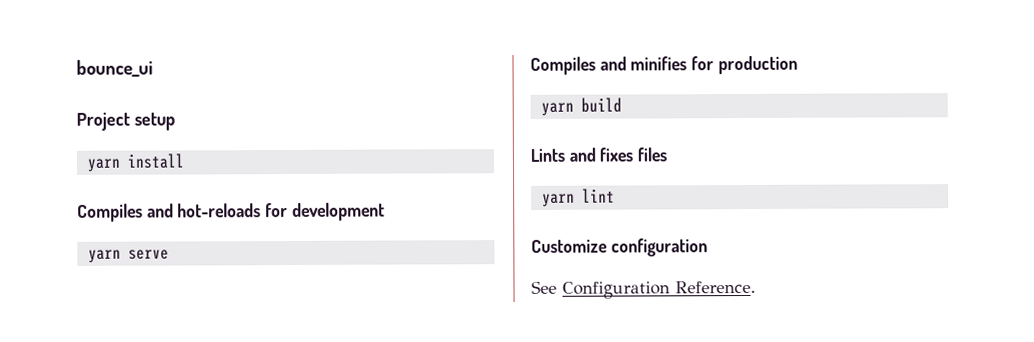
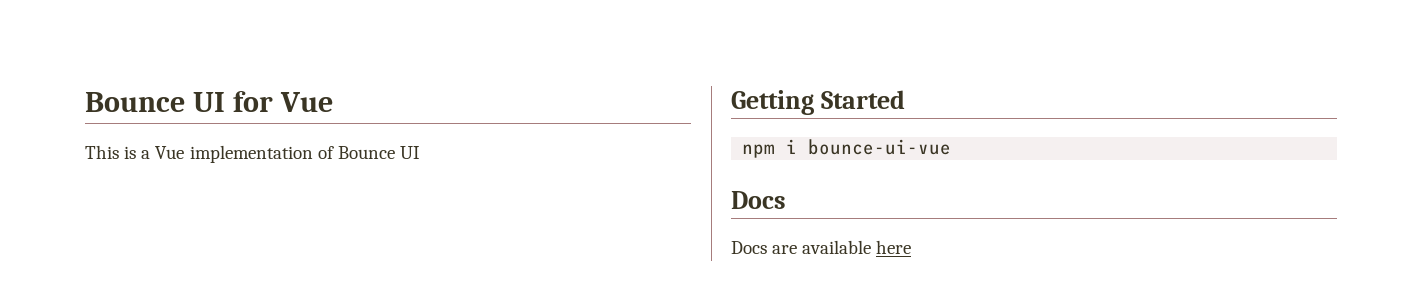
- bounce_ui
- Project setup
- yarn install
- Compiles and hot-reloads for development
- yarn serve
- Compiles and minifies for production
- yarn build
- Lints and fixes files
- yarn lint
- Customize configuration
- See Configuration Reference.
+ Bounce UI for Vue
+ This is a Vue implementation of Bounce UI
+ Getting Started
+ npm i bounce-ui-vue
+ Docs
+ Docs are available here

